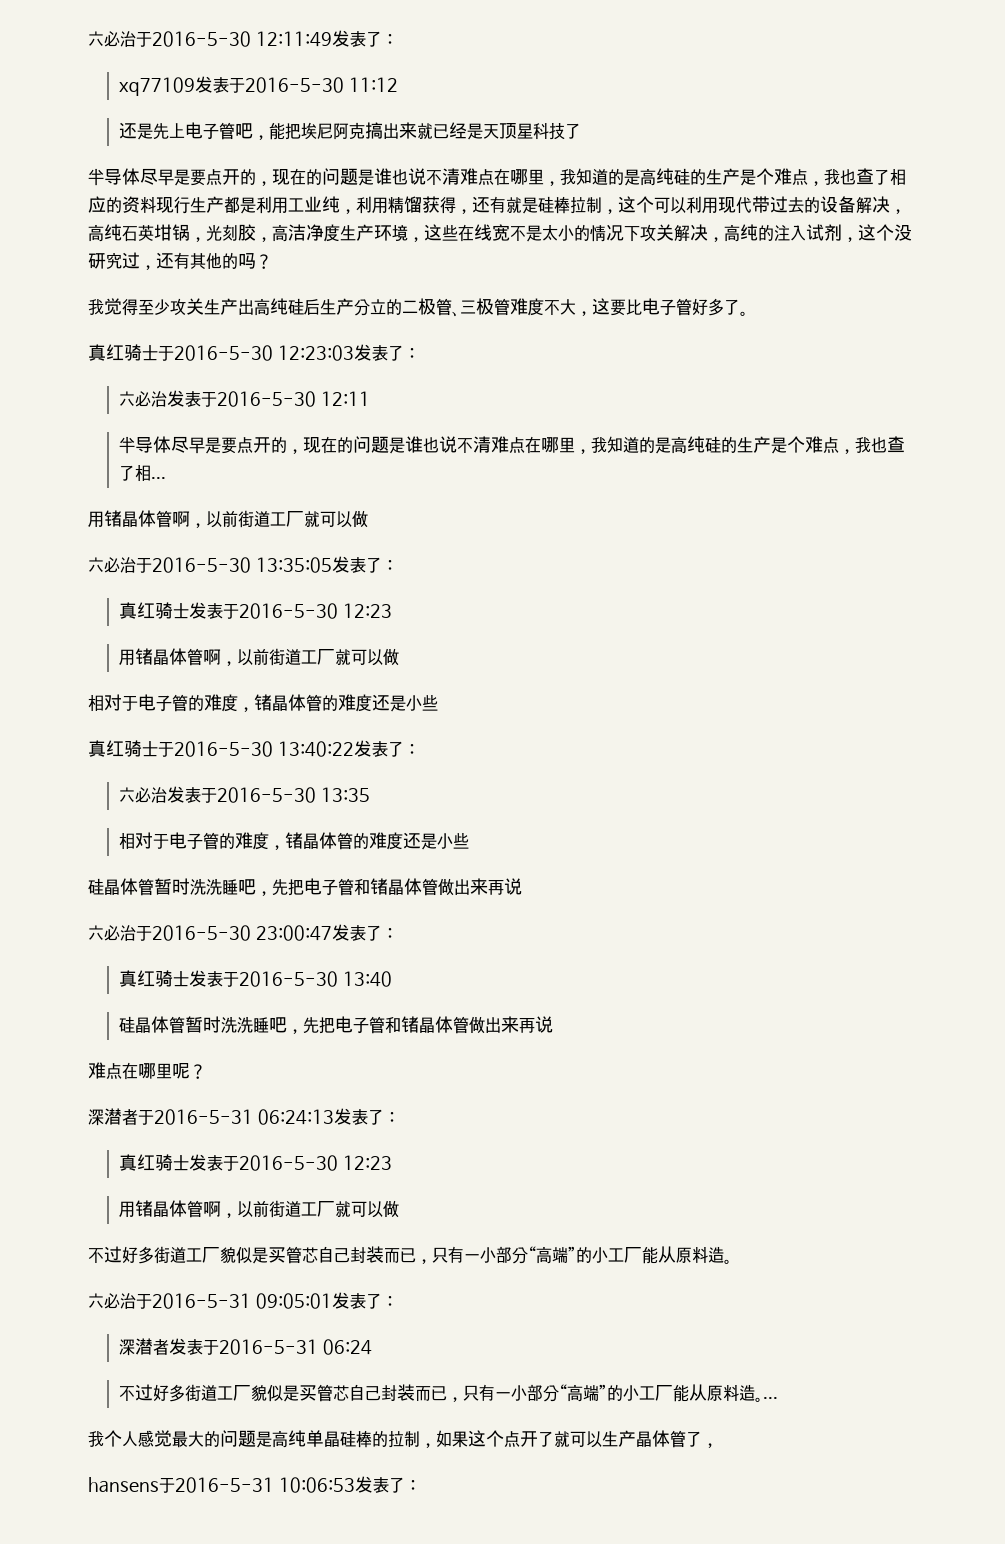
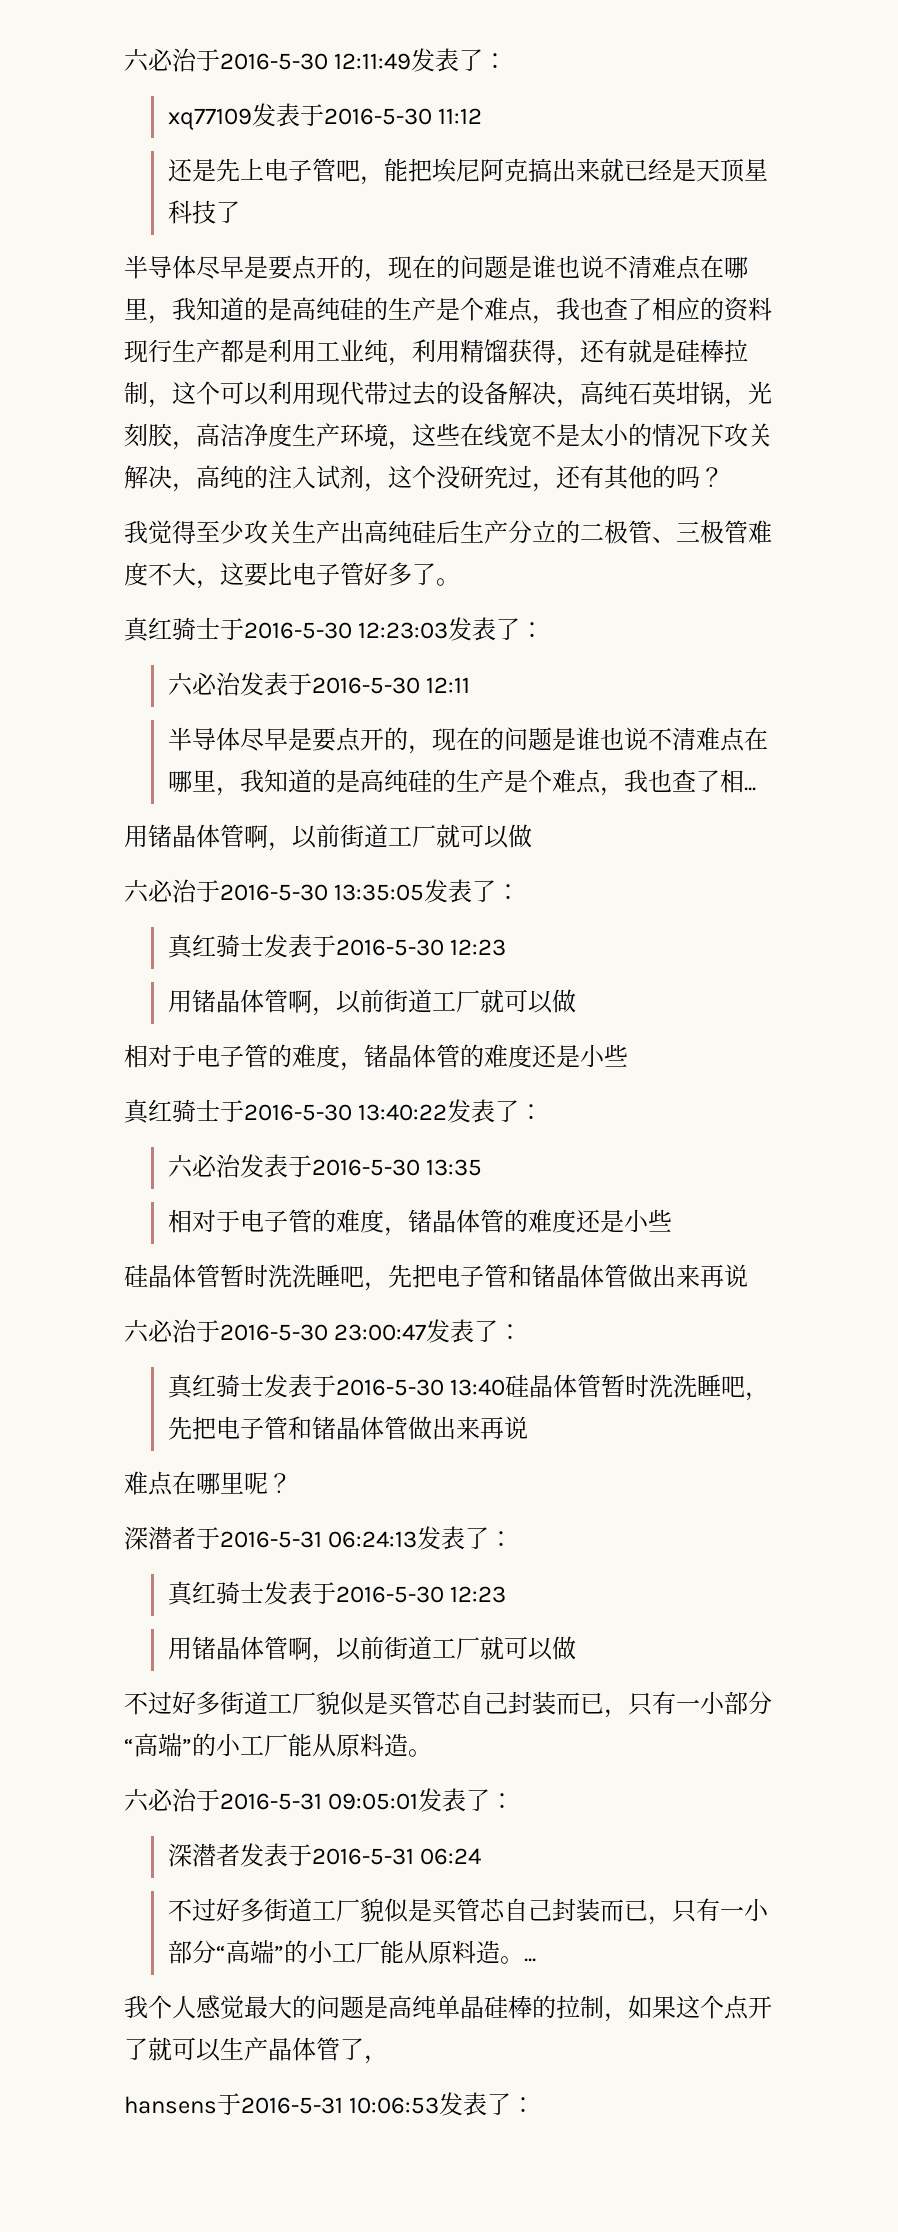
- 真红骑士发表于2016-5-30 13:40
- 硅晶体管暂时洗洗睡吧，先把电子管和锗晶体管做出来再说
+ 真红骑士发表于2016-5-30 13:40硅晶体管暂时洗洗睡吧，先把电子管和锗晶体管做出来再说

